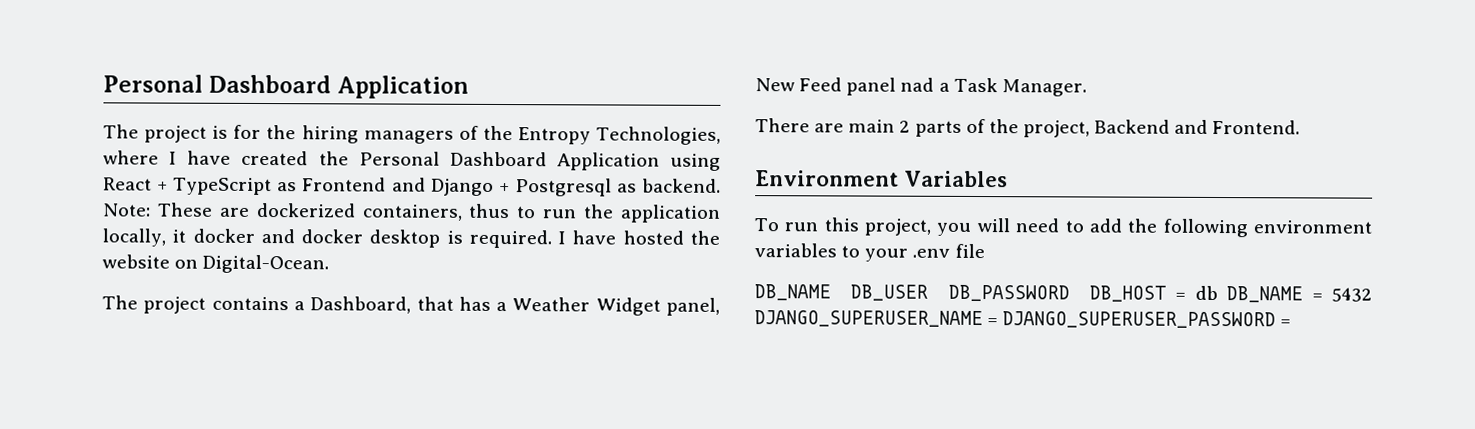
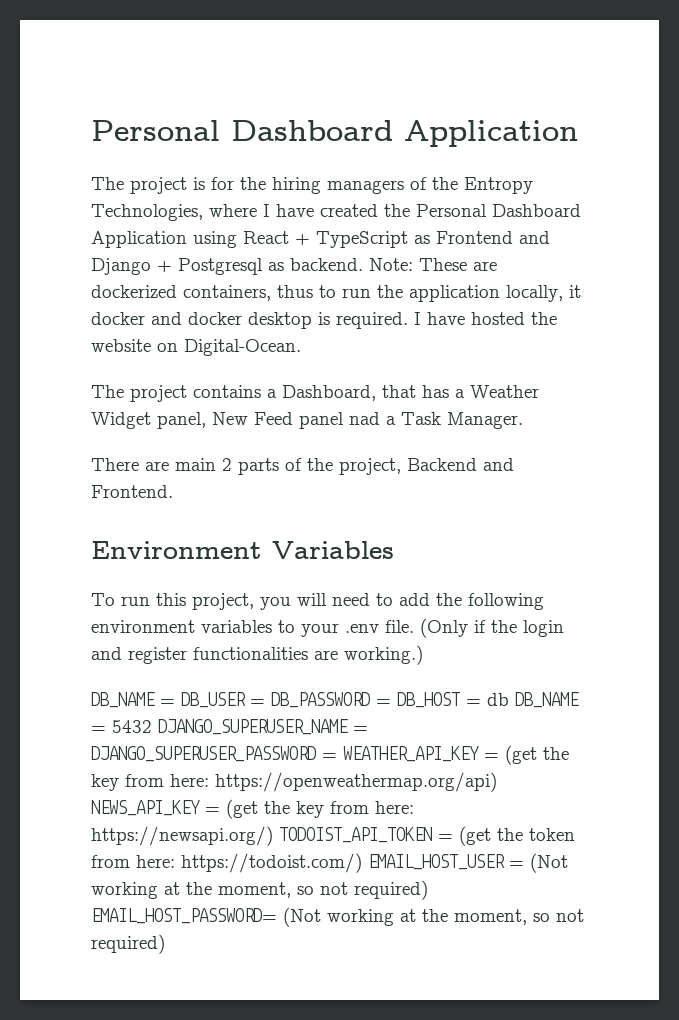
- To run this project, you will need to add the following environment variables to your .env file
- DB_NAME DB_USER DB_PASSWORD DB_HOST = db DB_NAME = 5432 DJANGO_SUPERUSER_NAME = DJANGO_SUPERUSER_PASSWORD =
+ To run this project, you will need to add the following environment variables to your .env file. (Only if the login and register functionalities are working.)
+ DB_NAME = DB_USER = DB_PASSWORD = DB_HOST = db DB_NAME = 5432 DJANGO_SUPERUSER_NAME = DJANGO_SUPERUSER_PASSWORD = WEATHER_API_KEY = (get the key from here: https://openweathermap.org/api) NEWS_API_KEY = (get the key from here: https://newsapi.org/) TODOIST_API_TOKEN = (get the token from here: https://todoist.com/) EMAIL_HOST_USER = (Not working at the moment, so not required) EMAIL_HOST_PASSWORD= (Not working at the moment, so not required)

